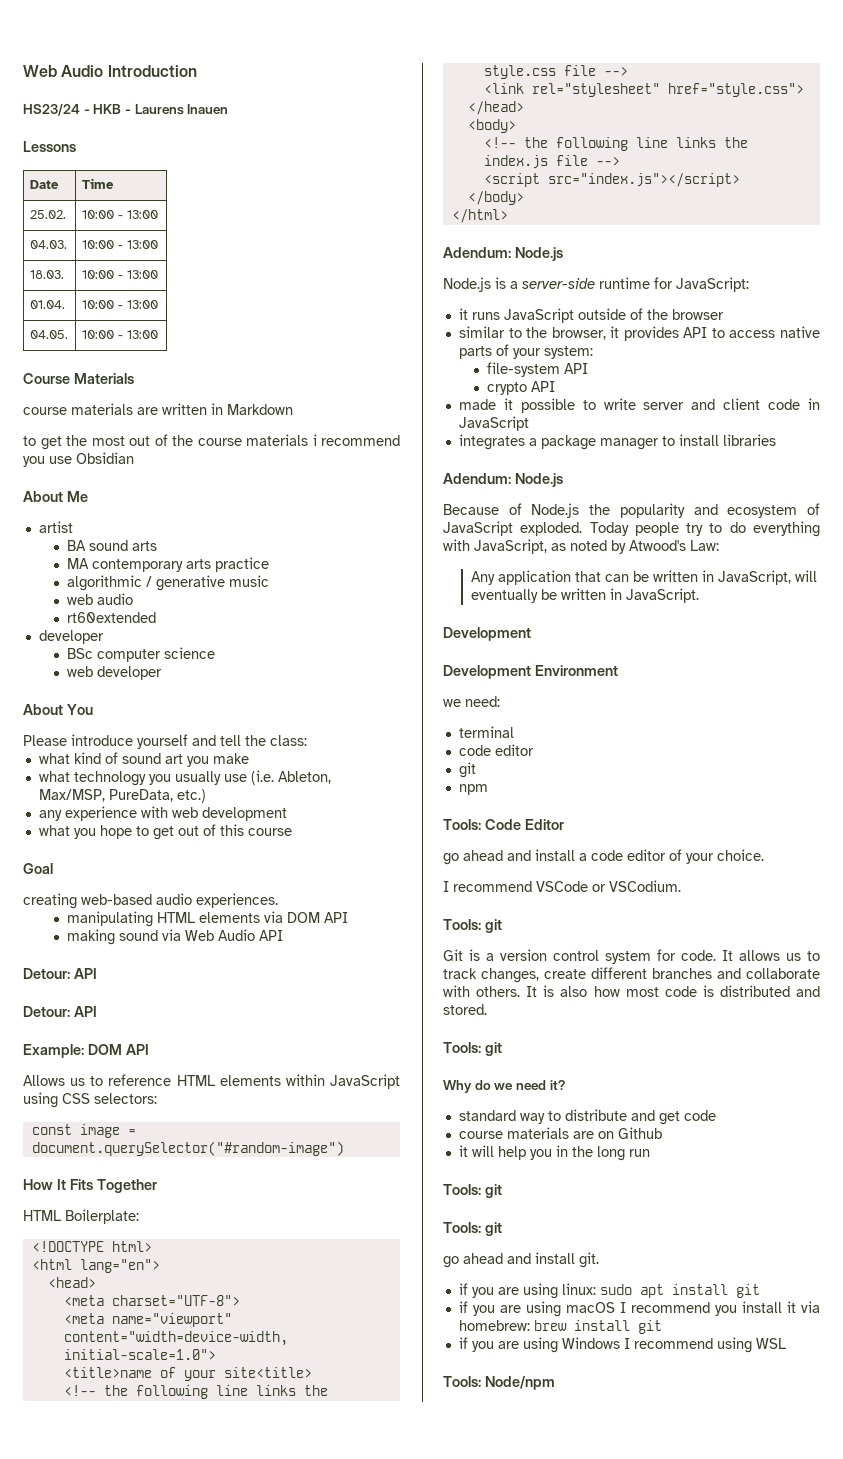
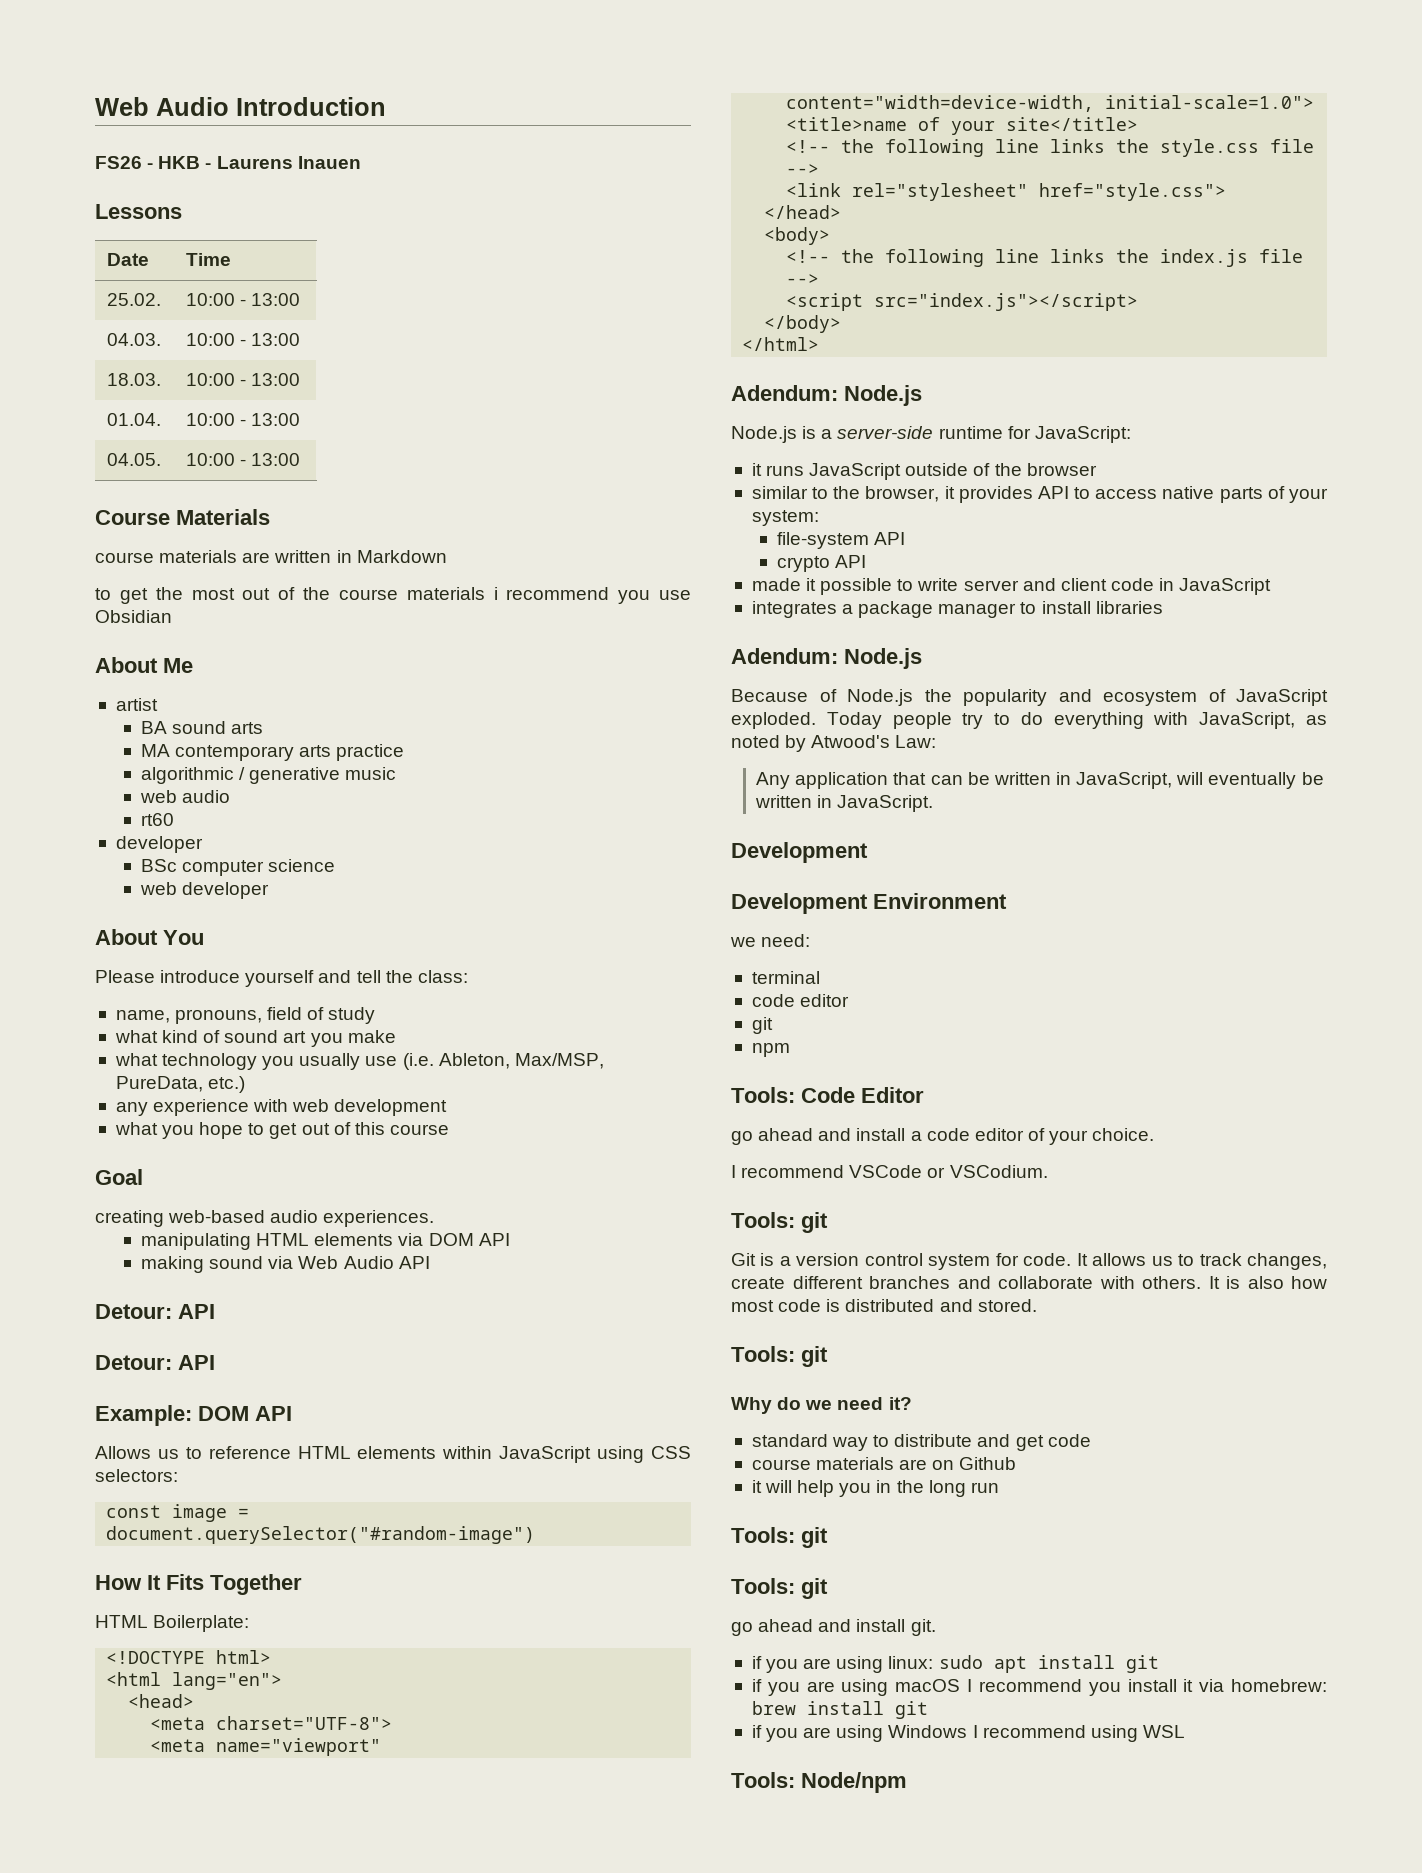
- HS23/24 - HKB - Laurens Inauen
+ FS26 - HKB - Laurens Inauen
- rt60extended
+ rt60
+ name, pronouns, field of study
- <title>name of your site<title>
+ <title>name of your site</title>

